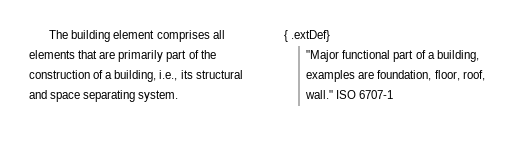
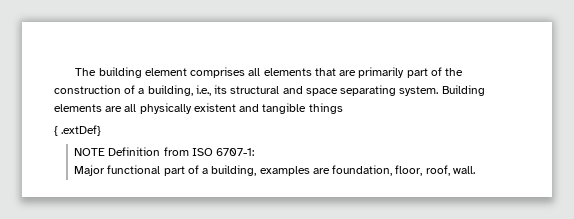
- The building element comprises all elements that are primarily part of the construction of a building, i.e., its structural and space separating system.
+ The building element comprises all elements that are primarily part of the construction of a building, i.e., its structural and space separating system. Building elements are all physically existent and tangible things
  { .extDef}
- "Major functional part of a building, examples are foundation, floor, roof, wall." ISO 6707-1
+ NOTE Definition from ISO 6707-1:
+ Major functional part of a building, examples are foundation, floor, roof, wall.

